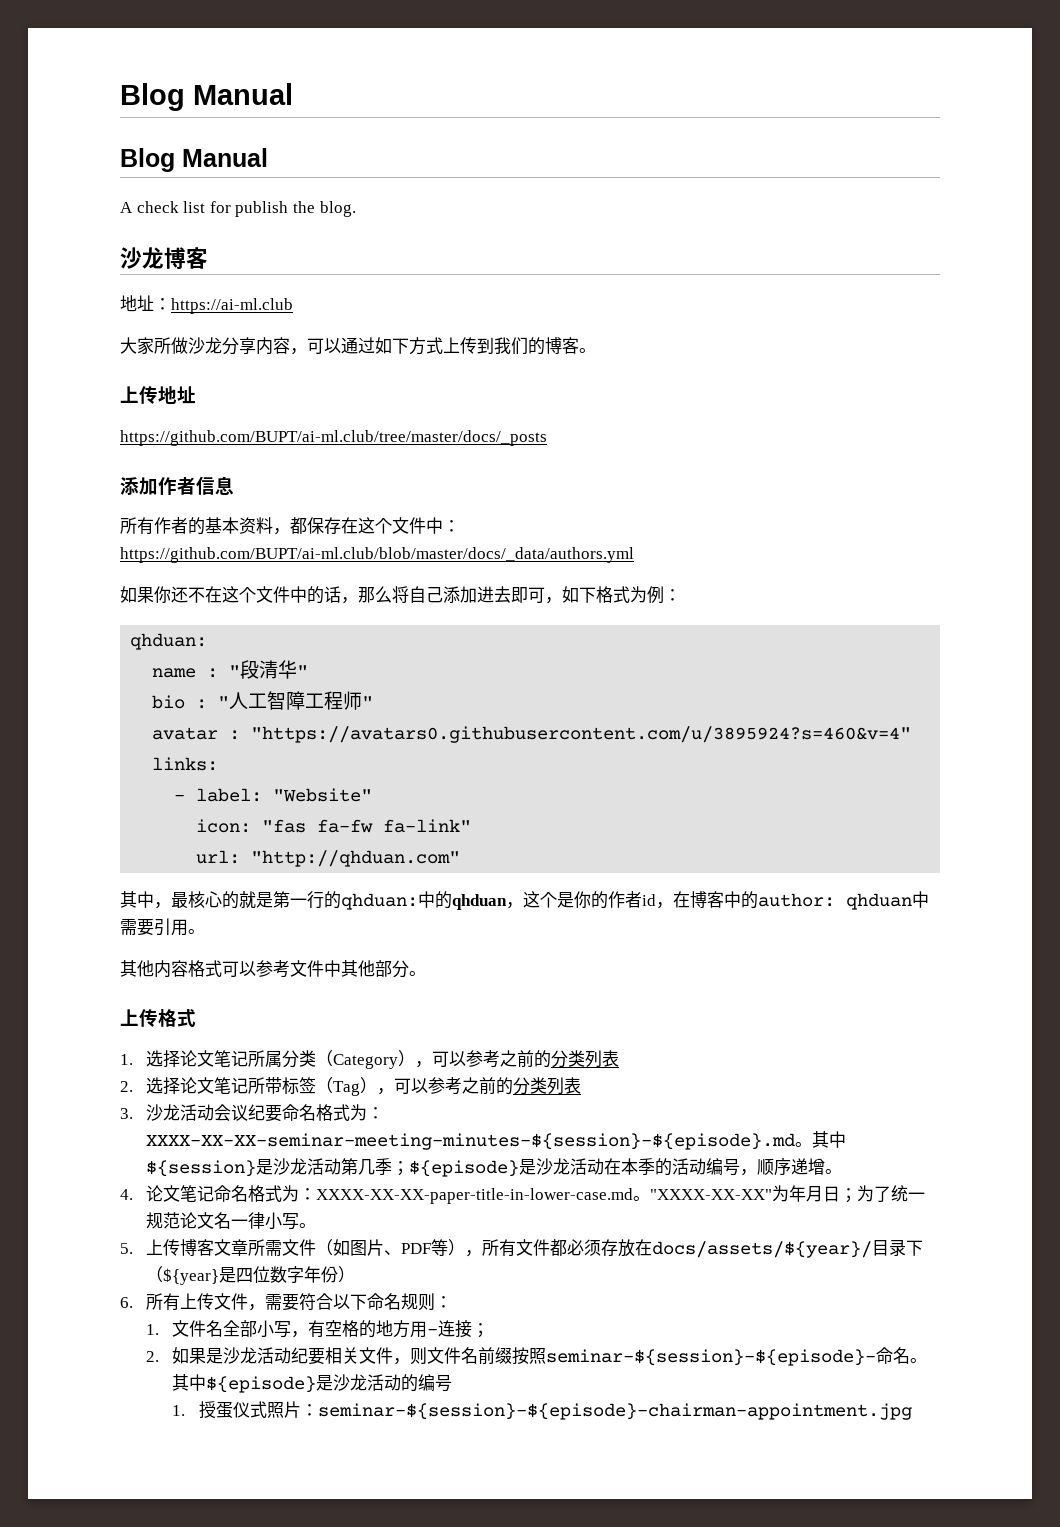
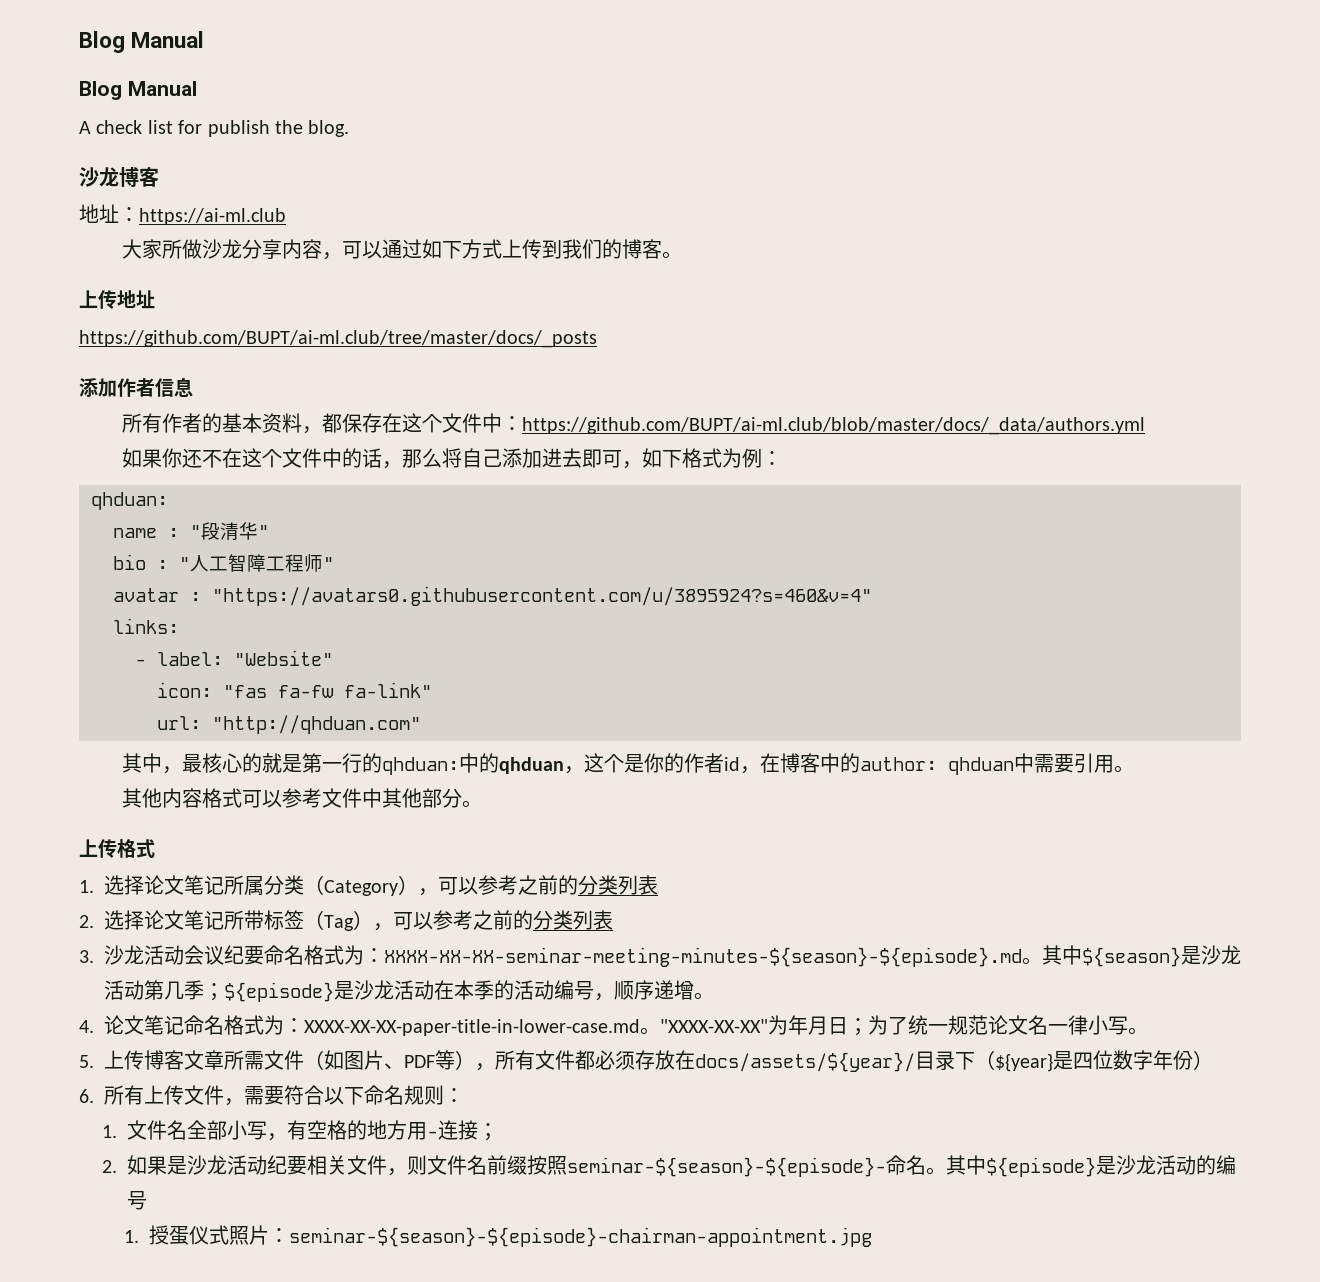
- 3.沙龙活动会议纪要命名格式为：XXXX-XX-XX-seminar-meeting-minutes-${session}-${episode}.md。其中${session}是沙龙活动第几季；${episode}是沙龙活动在本季的活动编号，顺序递增。
+ 3.沙龙活动会议纪要命名格式为：XXXX-XX-XX-seminar-meeting-minutes-${season}-${episode}.md。其中${season}是沙龙活动第几季；${episode}是沙龙活动在本季的活动编号，顺序递增。
- 2.如果是沙龙活动纪要相关文件，则文件名前缀按照seminar-${session}-${episode}-命名。
+ 2.如果是沙龙活动纪要相关文件，则文件名前缀按照seminar-${season}-${episode}-命名。
- 1.授蛋仪式照片：seminar-${session}-${episode}-chairman-appointment.jpg
+ 1.授蛋仪式照片：seminar-${season}-${episode}-chairman-appointment.jpg

